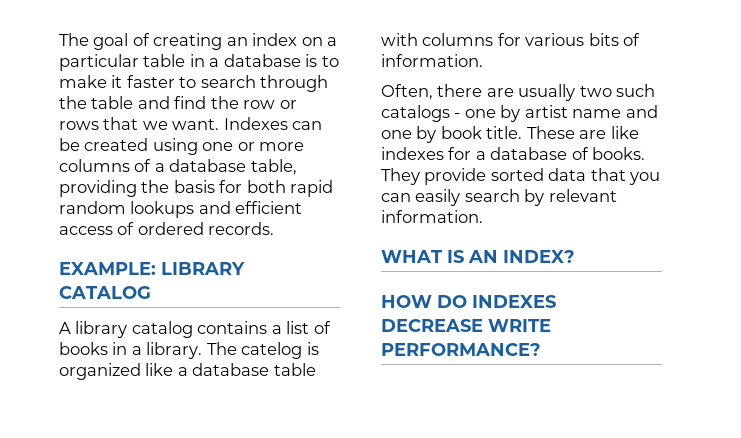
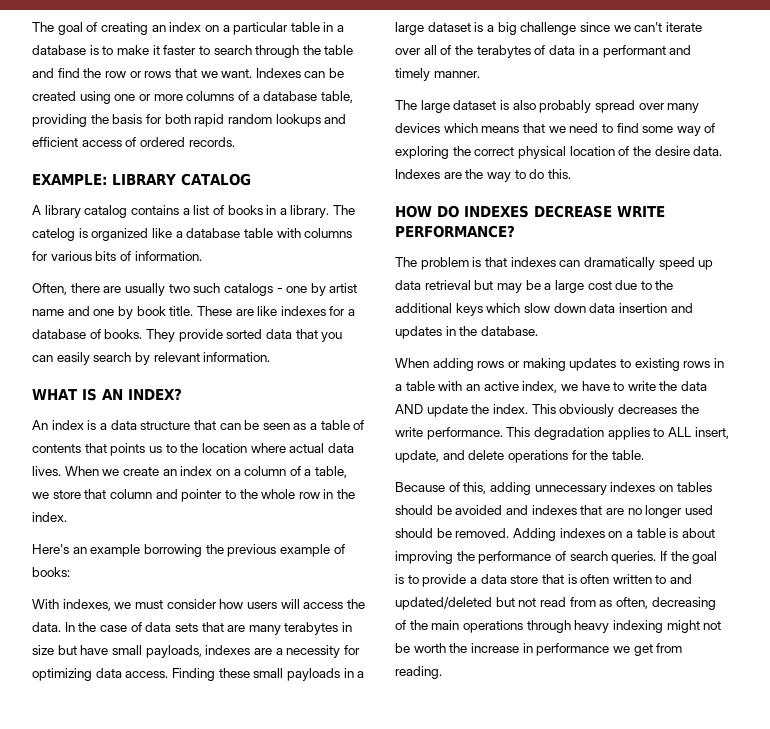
+ An index is a data structure that can be seen as a table of contents that points us to the location where actual data lives. When we create an index on a column of a table, we store that column and pointer to the whole row in the index.
+ Here's an example borrowing the previous example of books:
+ With indexes, we must consider how users will access the data. In the case of data sets that are many terabytes in size but have small payloads, indexes are a necessity for optimizing data access. Finding these small payloads in a large dataset is a big challenge since we can't iterate over all of the terabytes of data in a performant and timely manner.
+ The large dataset is also probably spread over many devices which means that we need to find some way of exploring the correct physical location of the desire data. Indexes are the way to do this.
+ The problem is that indexes can dramatically speed up data retrieval but may be a large cost due to the additional keys which slow down data insertion and updates in the database.
+ When adding rows or making updates to existing rows in a table with an active index, we have to write the data AND update the index. This obviously decreases the write performance. This degradation applies to ALL insert, update, and delete operations for the table.
+ Because of this, adding unnecessary indexes on tables should be avoided and indexes that are no longer used should be removed. Adding indexes on a table is about improving the performance of search queries. If the goal is to provide a data store that is often written to and updated/deleted but not read from as often, decreasing of the main operations through heavy indexing might not be worth the increase in performance we get from reading.

